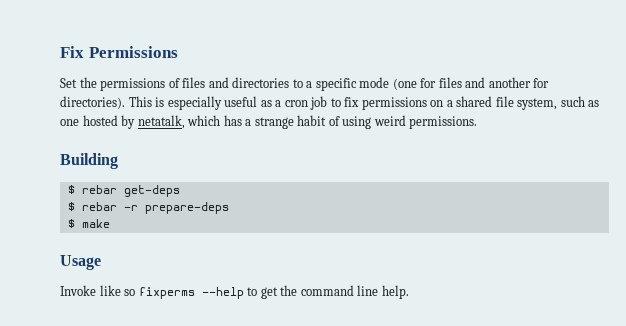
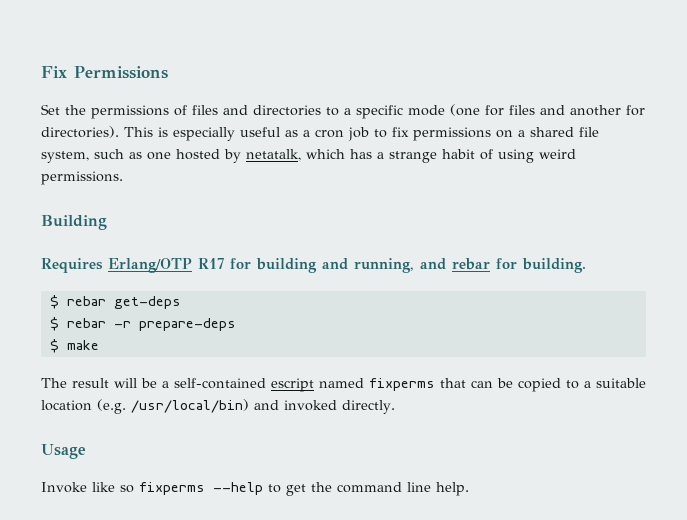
+ Requires Erlang/OTP R17 for building and running, and rebar for building.
+ The result will be a self-contained escript named fixperms that can be copied to a suitable location (e.g. /usr/local/bin) and invoked directly.

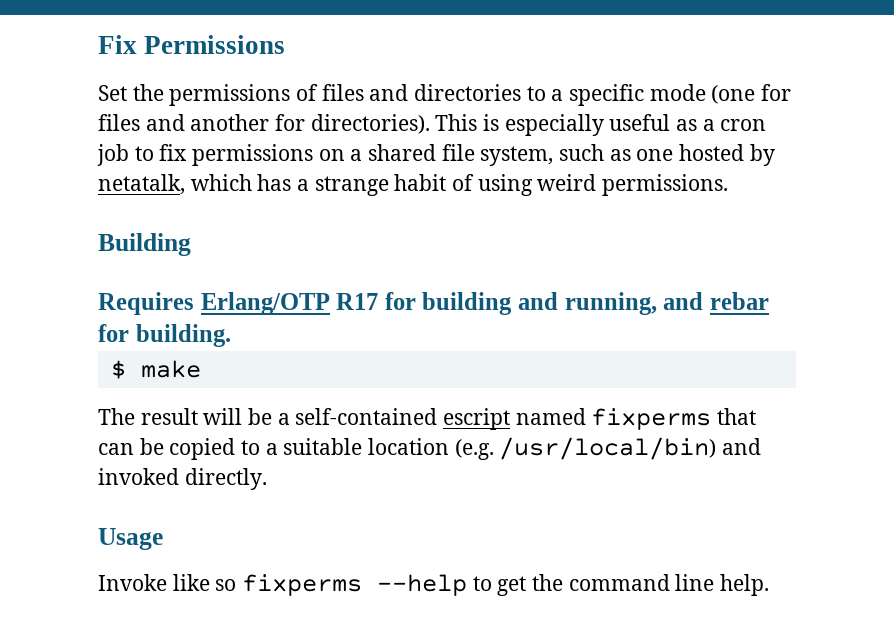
- $ rebar get-deps
- $ rebar -r prepare-deps

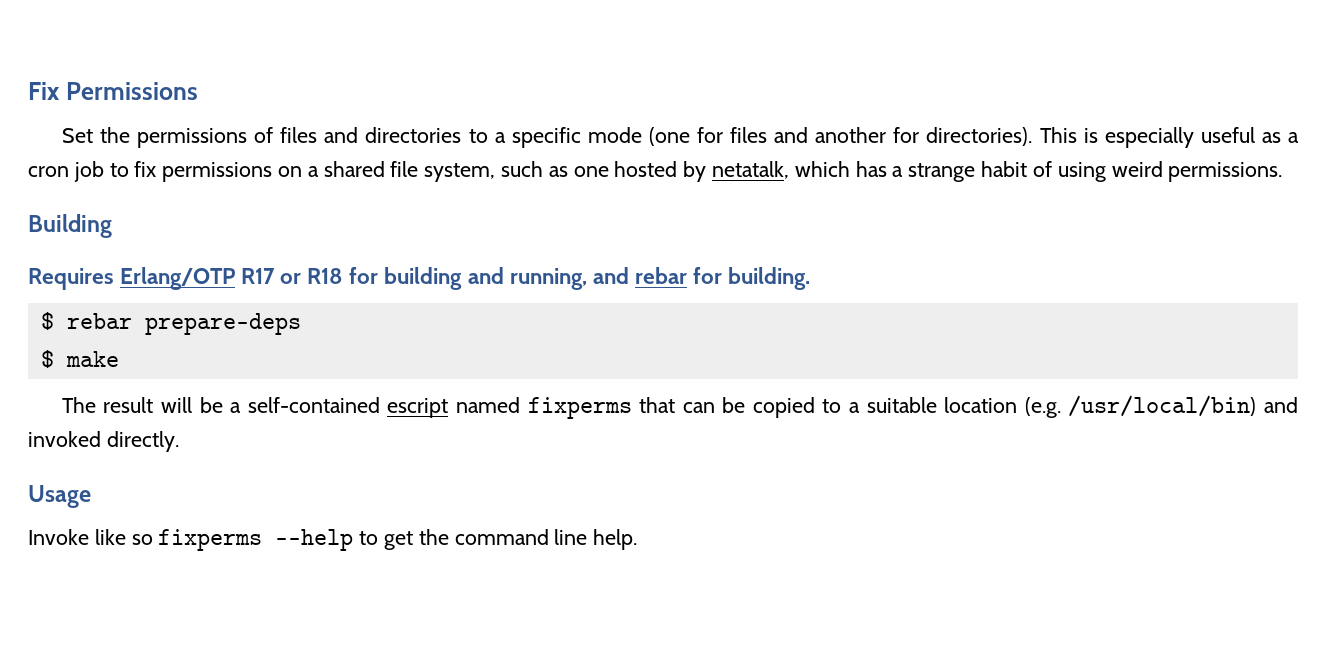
- Requires Erlang/OTP R17 for building and running, and rebar for building.
+ Requires Erlang/OTP R17 or R18 for building and running, and rebar for building.
+ $ rebar prepare-deps

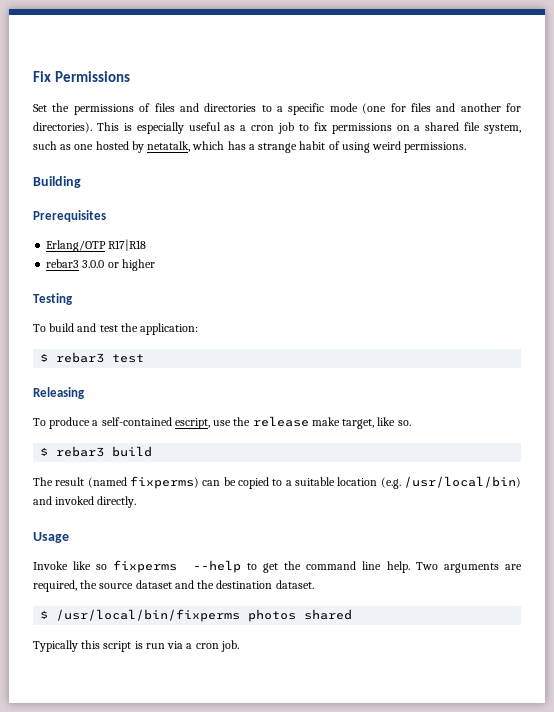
- Requires Erlang/OTP R17 or R18 for building and running, and rebar for building.
- $ rebar prepare-deps
- $ make
+ Prerequisites
+ Erlang/OTP R17|R18
+ rebar3 3.0.0 or higher
+ Testing
+ To build and test the application:
+ $ rebar3 test
+ Releasing
+ To produce a self-contained escript, use the release make target, like so.
+ $ rebar3 build
- The result will be a self-contained escript named fixperms that can be copied to a suitable location (e.g. /usr/local/bin) and invoked directly.
+ The result (named fixperms) can be copied to a suitable location (e.g. /usr/local/bin) and invoked directly.
+ Two arguments are required, the source dataset and the destination dataset.
+ $ /usr/local/bin/fixperms photos shared
+ Typically this script is run via a cron job.

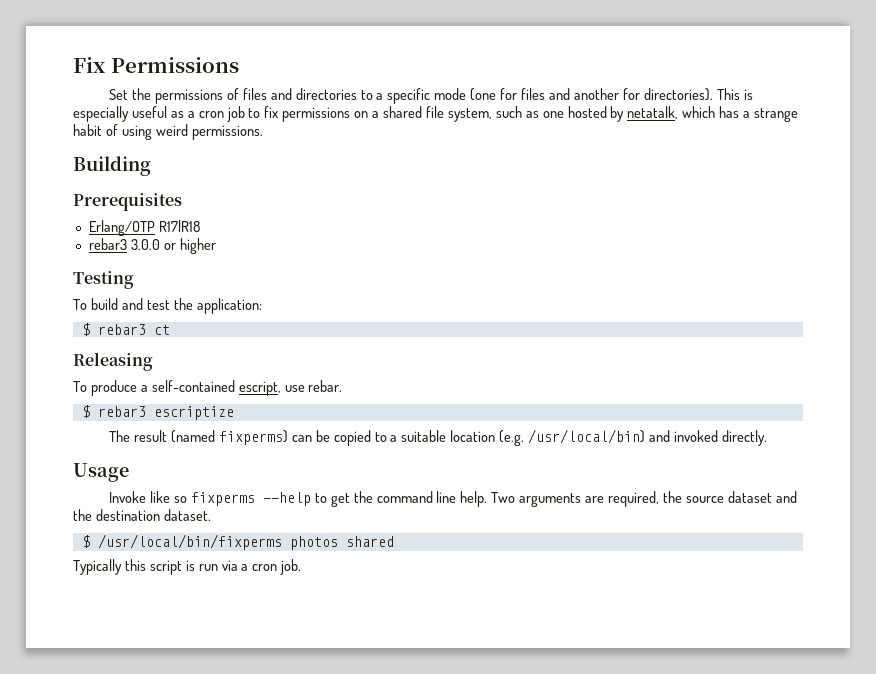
- $ rebar3 test
+ $ rebar3 ct
- To produce a self-contained escript, use the release make target, like so.
- $ rebar3 build
+ To produce a self-contained escript, use rebar.
+ $ rebar3 escriptize

